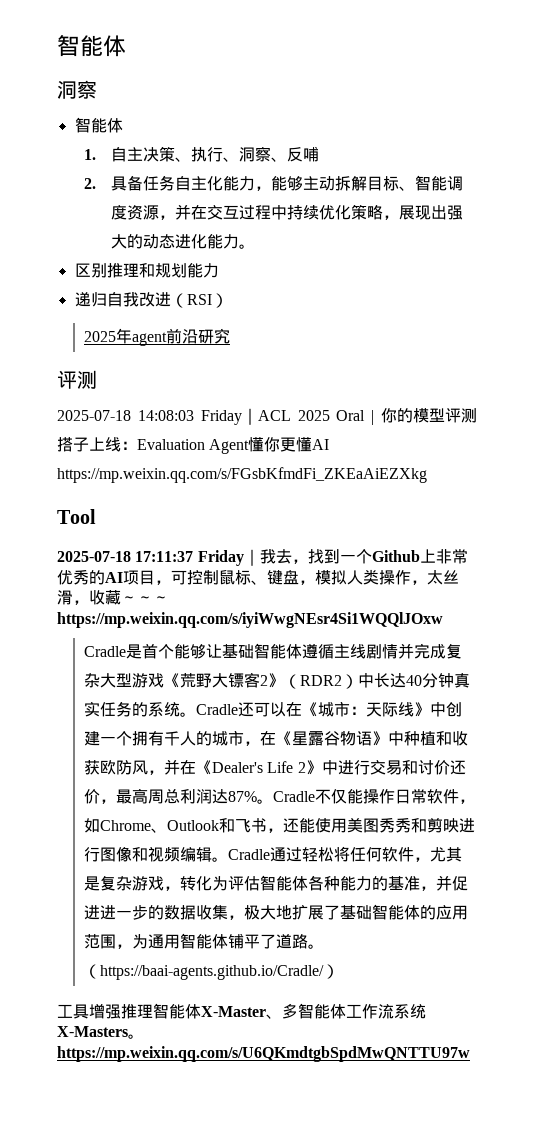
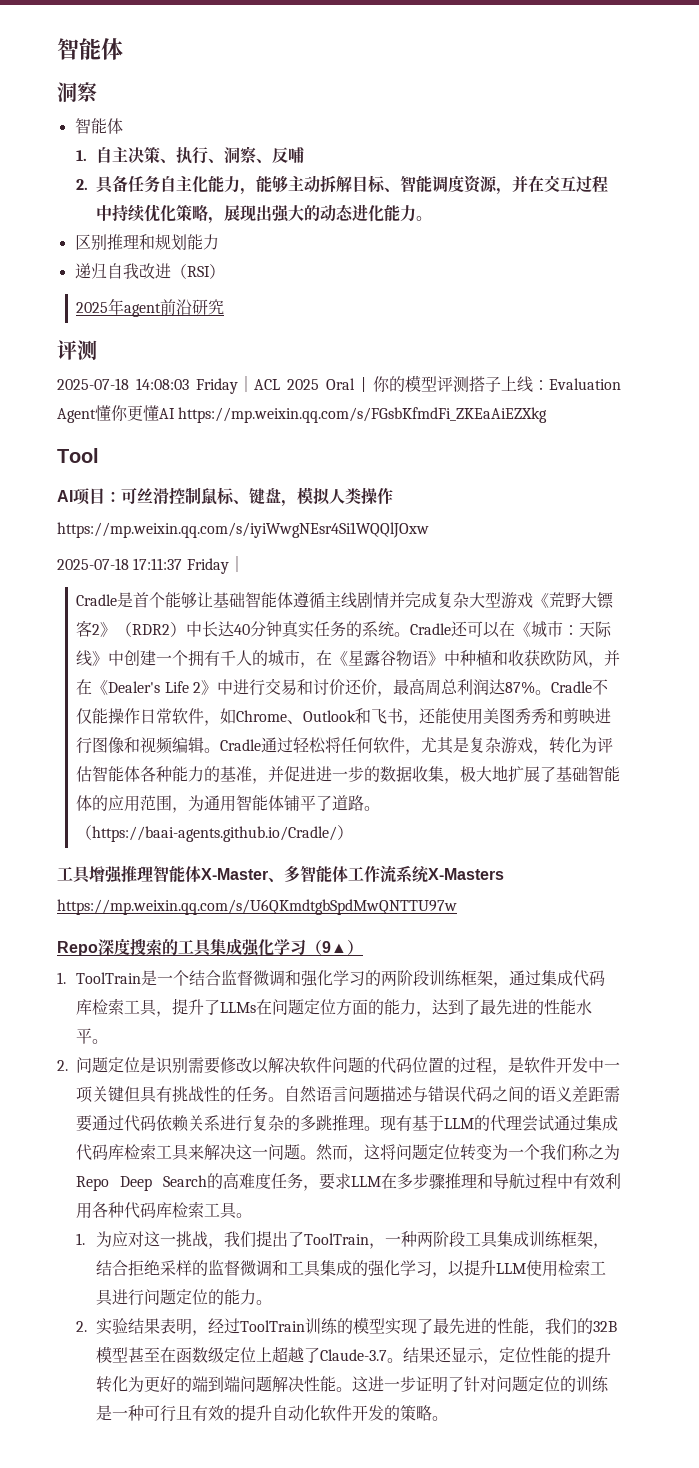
- 2025-07-18 17:11:37 Friday｜我去，找到一个Github上非常优秀的AI项目，可控制鼠标、键盘，模拟人类操作，太丝滑，收藏～～～https://mp.weixin.qq.com/s/iyiWwgNEsr4Si1WQQlJOxw
+ AI项目：可丝滑控制鼠标、键盘，模拟人类操作
+ https://mp.weixin.qq.com/s/iyiWwgNEsr4Si1WQQlJOxw
+ 2025-07-18 17:11:37 Friday｜
- 工具增强推理智能体X-Master、多智能体工作流系统X-Masters。https://mp.weixin.qq.com/s/U6QKmdtgbSpdMwQNTTU97w
+ 工具增强推理智能体X-Master、多智能体工作流系统X-Masters
+ https://mp.weixin.qq.com/s/U6QKmdtgbSpdMwQNTTU97w
+ Repo深度搜索的工具集成强化学习（9▲）
+ 1. ToolTrain是一个结合监督微调和强化学习的两阶段训练框架，通过集成代码库检索工具，提升了LLMs在问题定位方面的能力，达到了最先进的性能水平。
+ 2.问题定位是识别需要修改以解决软件问题的代码位置的过程，是软件开发中一项关键但具有挑战性的任务。自然语言问题描述与错误代码之间的语义差距需要通过代码依赖关系进行复杂的多跳推理。现有基于LLM的代理尝试通过集成代码库检索工具来解决这一问题。然而，这将问题定位转变为一个我们称之为Repo Deep Search的高难度任务，要求LLM在多步骤推理和导航过程中有效利用各种代码库检索工具。
+ 1.为应对这一挑战，我们提出了ToolTrain，一种两阶段工具集成训练框架，结合拒绝采样的监督微调和工具集成的强化学习，以提升LLM使用检索工具进行问题定位的能力。
+ 2.实验结果表明，经过ToolTrain训练的模型实现了最先进的性能，我们的32B模型甚至在函数级定位上超越了Claude-3.7。结果还显示，定位性能的提升转化为更好的端到端问题解决性能。这进一步证明了针对问题定位的训练是一种可行且有效的提升自动化软件开发的策略。

